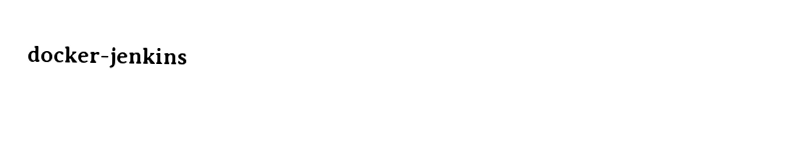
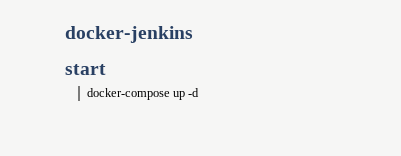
+ start
+ docker-compose up -d

